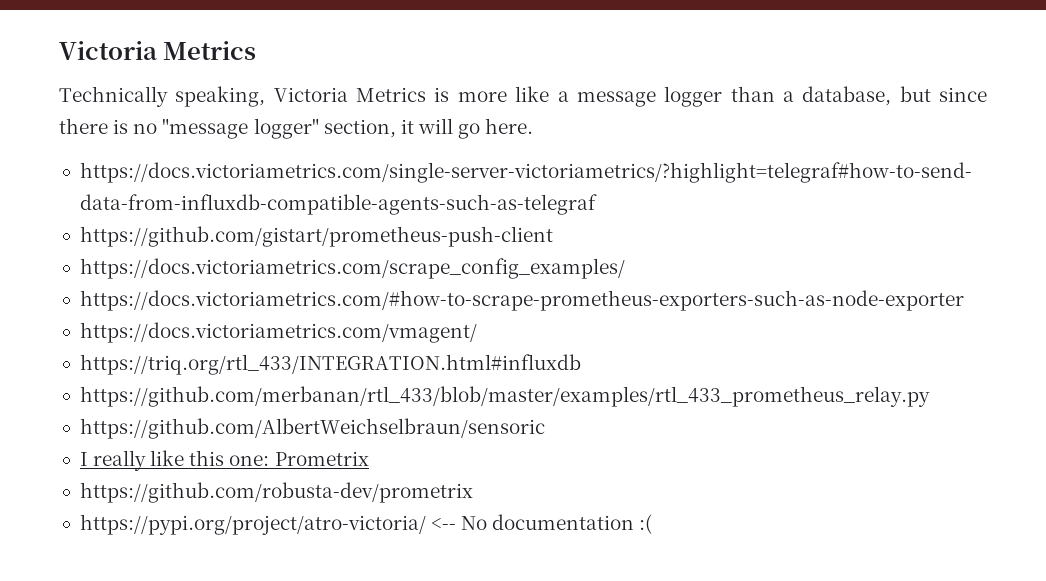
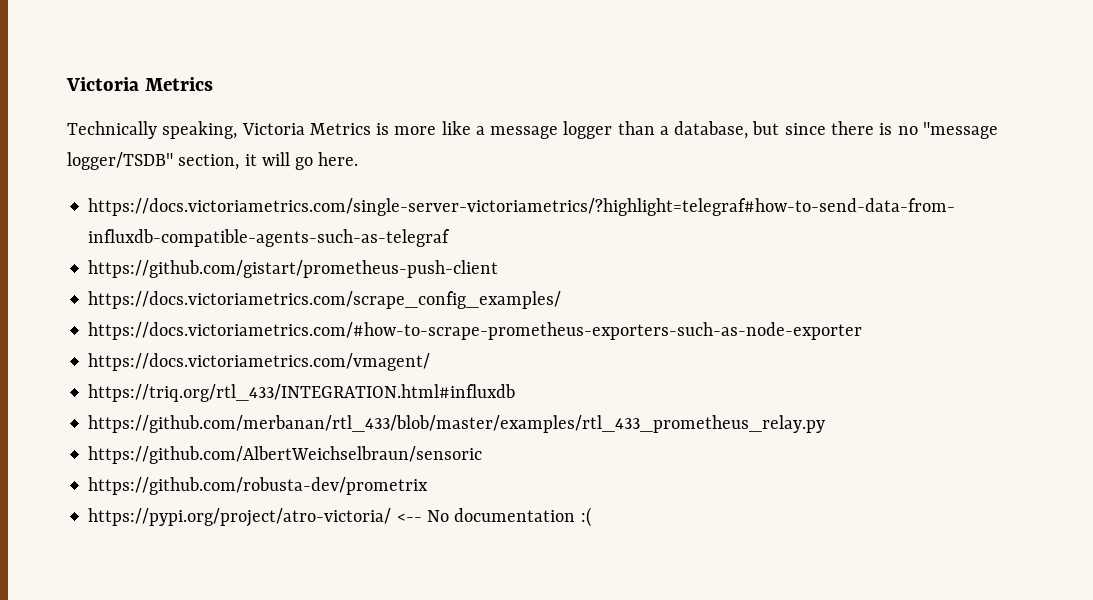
- Technically speaking, Victoria Metrics is more like a message logger than a database, but since there is no "message logger" section, it will go here.
+ Technically speaking, Victoria Metrics is more like a message logger than a database, but since there is no "message logger/TSDB" section, it will go here.
- I really like this one: Prometrix

